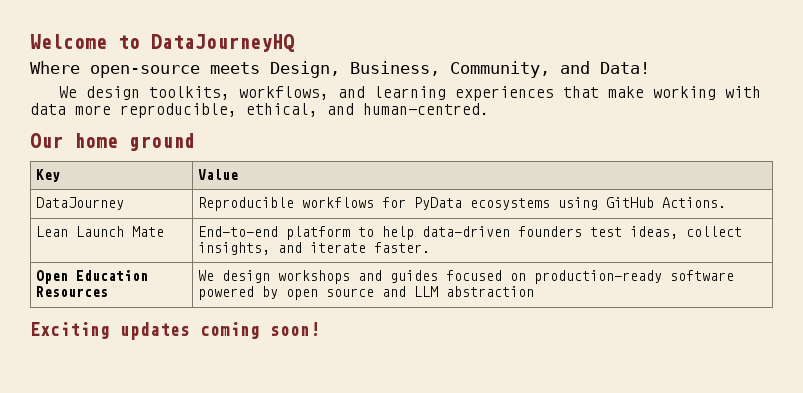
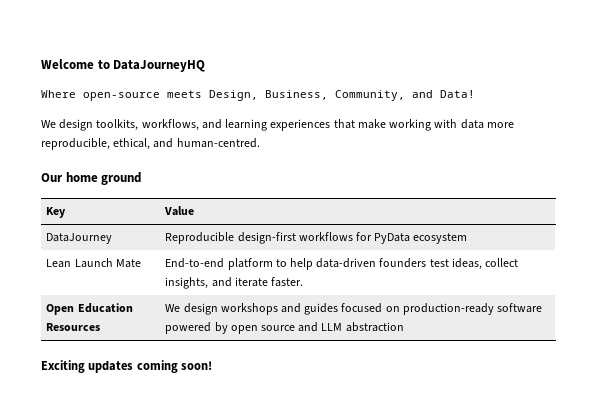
- DataJourney | Reproducible workflows for PyData ecosystems using GitHub Actions.
+ DataJourney | Reproducible design-first workflows for PyData ecosystem

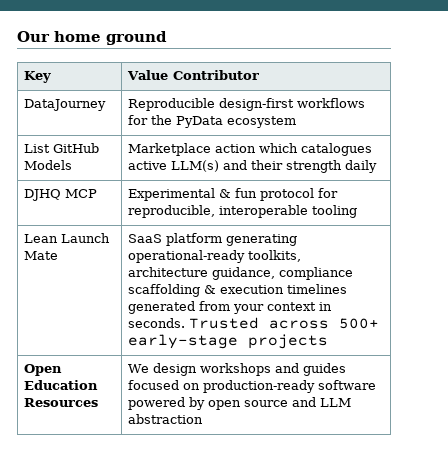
- Welcome to DataJourneyHQ
- Where open-source meets Design, Business, Community, and Data!
- We design toolkits, workflows, and learning experiences that make working with data more reproducible, ethical, and human-centred.
- Key | Value
+ Key | Value Contributor
- DataJourney | Reproducible design-first workflows for PyData ecosystem
+ DataJourney | Reproducible design-first workflows for the PyData ecosystem
- Lean Launch Mate | End-to-end platform to help data-driven founders test ideas, collect insights, and iterate faster.
+ List GitHub Models | Marketplace action which catalogues active LLM(s) and their strength daily
+ DJHQ MCP | Experimental & fun protocol for reproducible, interoperable tooling
+ Lean Launch Mate | SaaS platform generating operational-ready toolkits, architecture guidance, compliance scaffolding & execution timelines generated from your context in seconds. Trusted across 500+ early-stage projects
- Exciting updates coming soon!

